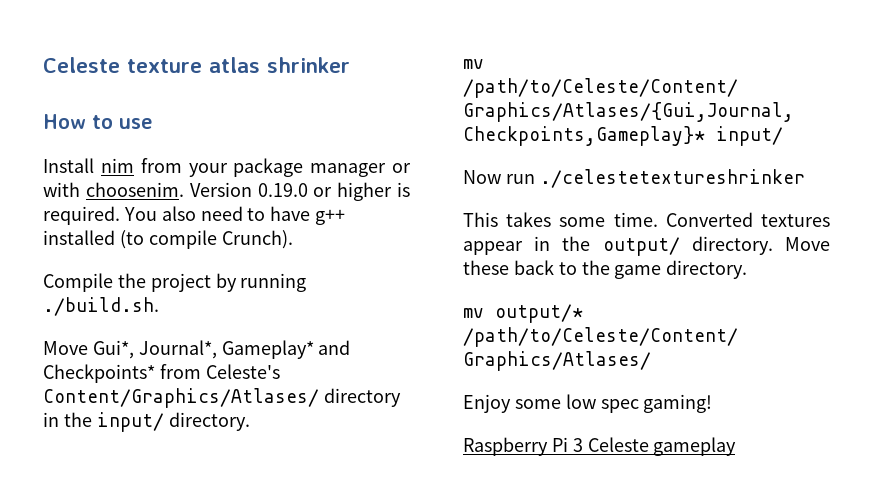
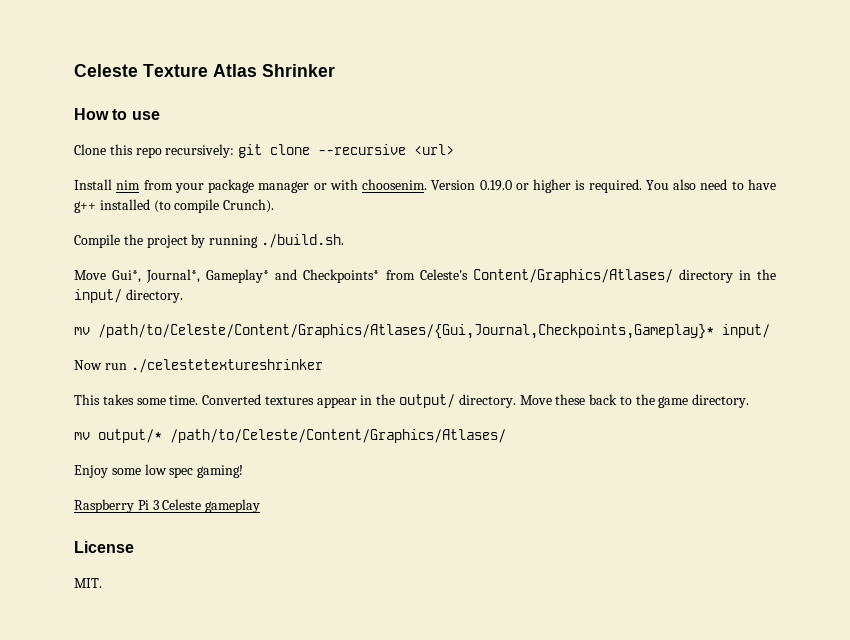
- Celeste texture atlas shrinker
+ Celeste Texture Atlas Shrinker
+ Clone this repo recursively: git clone --recursive <url>
+ License
+ MIT.

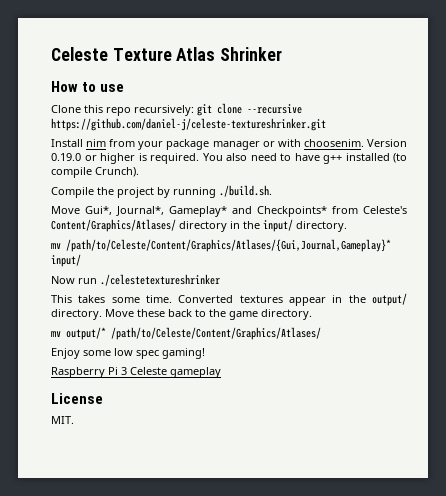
- Clone this repo recursively: git clone --recursive <url>
+ Clone this repo recursively: git clone --recursive https://github.com/daniel-j/celeste-textureshrinker.git
- mv /path/to/Celeste/Content/Graphics/Atlases/{Gui,Journal,Checkpoints,Gameplay}* input/
+ mv /path/to/Celeste/Content/Graphics/Atlases/{Gui,Journal,Gameplay}* input/

